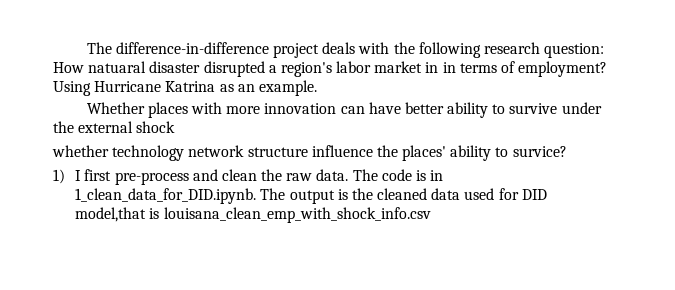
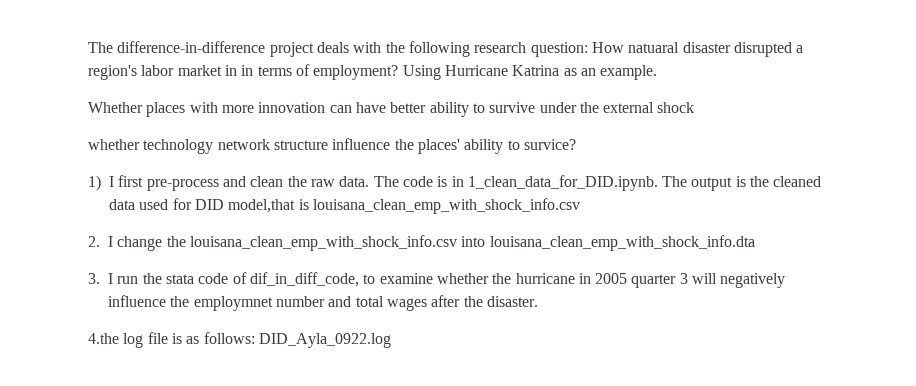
+ 2. I change the louisana_clean_emp_with_shock_info.csv into louisana_clean_emp_with_shock_info.dta
+ 3. I run the stata code of dif_in_diff_code, to examine whether the hurricane in 2005 quarter 3 will negatively influence the employmnet number and total wages after the disaster.
+ 4.the log file is as follows: DID_Ayla_0922.log

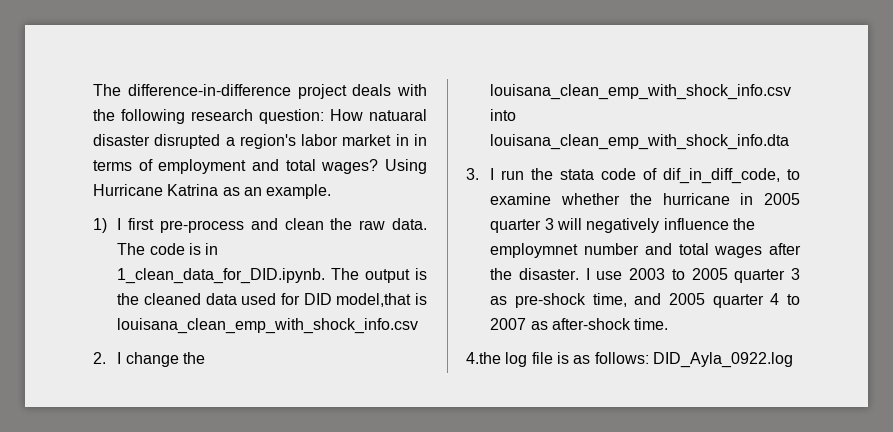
- The difference-in-difference project deals with the following research question: How natuaral disaster disrupted a region's labor market in in terms of employment?
+ The difference-in-difference project deals with the following research question: How natuaral disaster disrupted a region's labor market in in terms of employment and total wages?
- Whether places with more innovation can have better ability to survive under the external shock
- whether technology network structure influence the places' ability to survice?
+ I use 2003 to 2005 quarter 3 as pre-shock time, and 2005 quarter 4 to 2007 as after-shock time.

